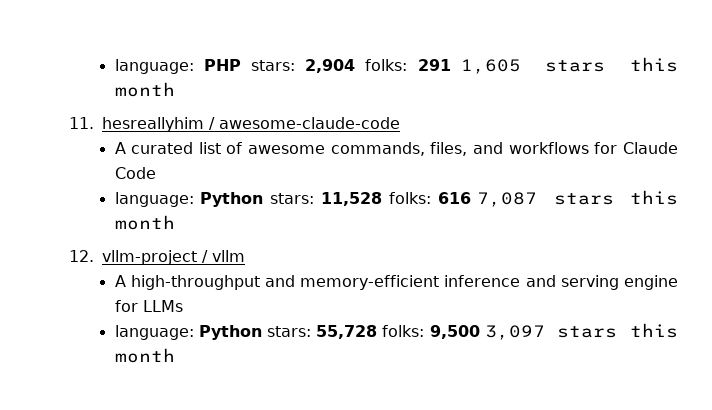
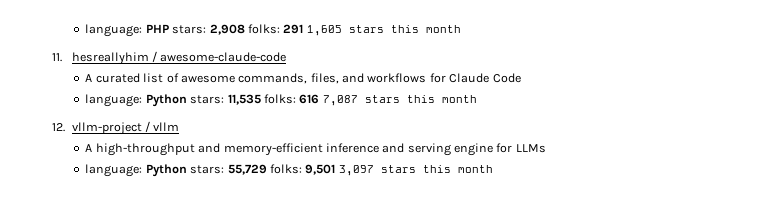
- language: PHP stars: 2,904 folks: 291 1,605 stars this month
+ language: PHP stars: 2,908 folks: 291 1,605 stars this month
- language: Python stars: 11,528 folks: 616 7,087 stars this month
+ language: Python stars: 11,535 folks: 616 7,087 stars this month
- language: Python stars: 55,728 folks: 9,500 3,097 stars this month
+ language: Python stars: 55,729 folks: 9,501 3,097 stars this month

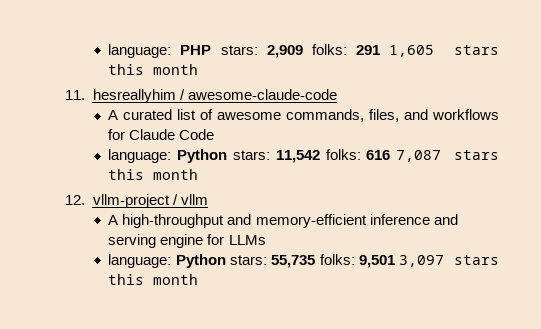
- language: PHP stars: 2,908 folks: 291 1,605 stars this month
+ language: PHP stars: 2,909 folks: 291 1,605 stars this month
- language: Python stars: 11,535 folks: 616 7,087 stars this month
+ language: Python stars: 11,542 folks: 616 7,087 stars this month
- language: Python stars: 55,729 folks: 9,501 3,097 stars this month
+ language: Python stars: 55,735 folks: 9,501 3,097 stars this month

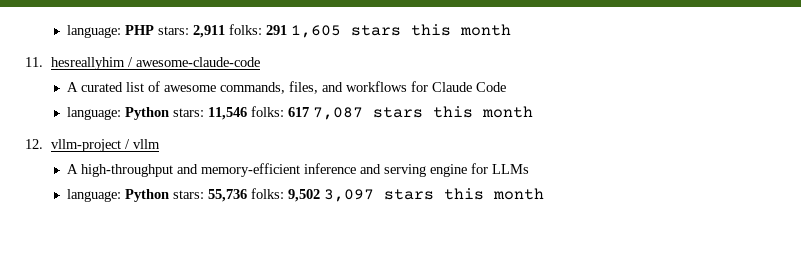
- language: PHP stars: 2,909 folks: 291 1,605 stars this month
+ language: PHP stars: 2,911 folks: 291 1,605 stars this month
- language: Python stars: 11,542 folks: 616 7,087 stars this month
+ language: Python stars: 11,546 folks: 617 7,087 stars this month
- language: Python stars: 55,735 folks: 9,501 3,097 stars this month
+ language: Python stars: 55,736 folks: 9,502 3,097 stars this month

